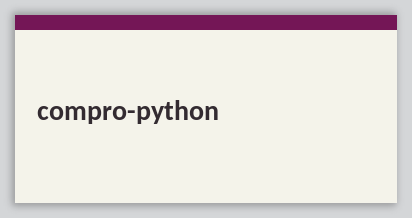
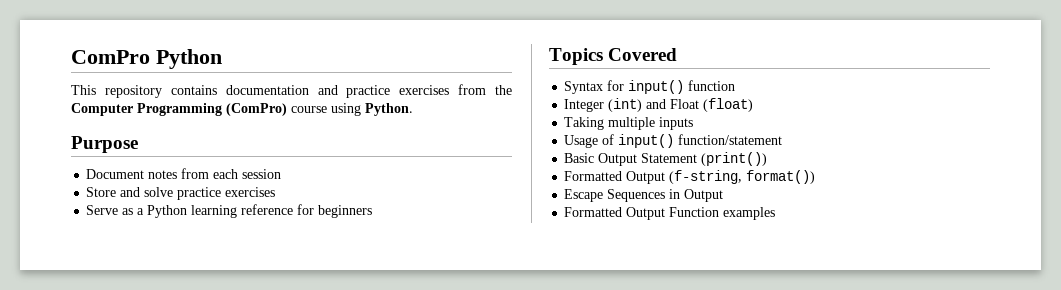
- compro-python
+ ComPro Python
+ This repository contains documentation and practice exercises from the Computer Programming (ComPro) course using Python.
+ Purpose
+ Document notes from each session
+ Store and solve practice exercises
+ Serve as a Python learning reference for beginners
+ Topics Covered
+ Syntax for input() function
+ Integer (int) and Float (float)
+ Taking multiple inputs
+ Usage of input() function/statement
+ Basic Output Statement (print())
+ Formatted Output (f-string, format())
+ Escape Sequences in Output
+ Formatted Output Function examples

